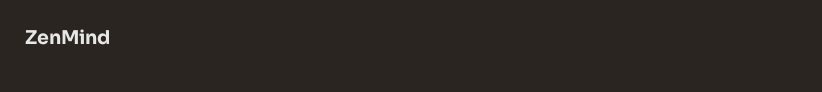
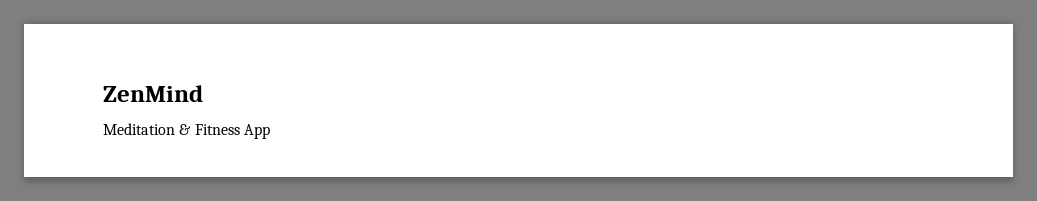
+ Meditation & Fitness App

